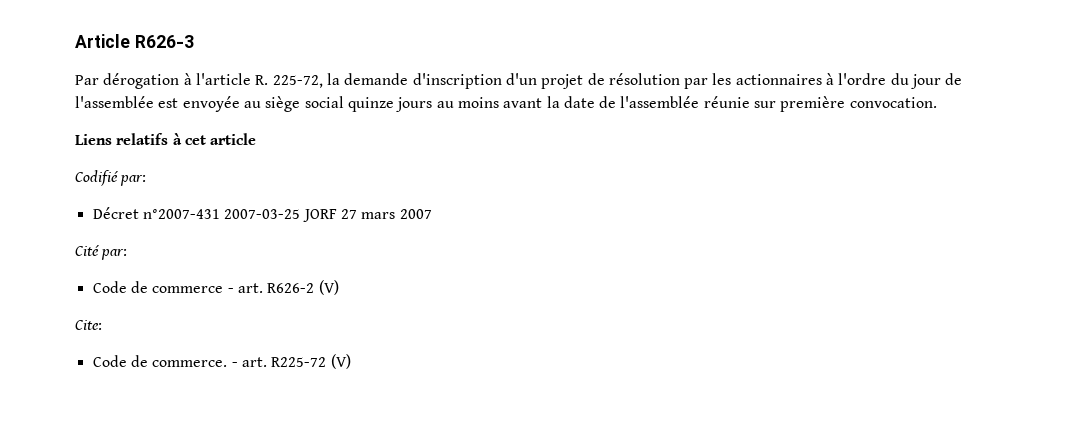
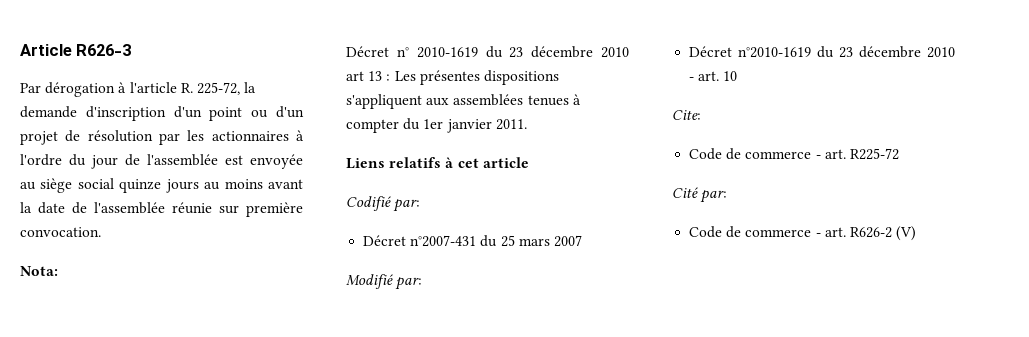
- Par dérogation à l'article R. 225-72, la demande d'inscription d'un projet de résolution par les actionnaires à l'ordre du jour de l'assemblée est envoyée au siège social quinze jours au moins avant la date de l'assemblée réunie sur première convocation.
+ Par dérogation à l'article R. 225-72, la demande d'inscription d'un point ou d'un projet de résolution par les actionnaires à l'ordre du jour de l'assemblée est envoyée au siège social quinze jours au moins avant la date de l'assemblée réunie sur première convocation.
+ Nota:
+ Décret n° 2010-1619 du 23 décembre 2010 art 13 : Les présentes dispositions s'appliquent aux assemblées tenues à compter du 1er janvier 2011.
- Décret n°2007-431 2007-03-25 JORF 27 mars 2007
+ Décret n°2007-431 du 25 mars 2007
+ Modifié par:
+ Décret n°2010-1619 du 23 décembre 2010 - art. 10
+ Cite:
+ Code de commerce - art. R225-72
- Cite:
- Code de commerce. - art. R225-72 (V)

